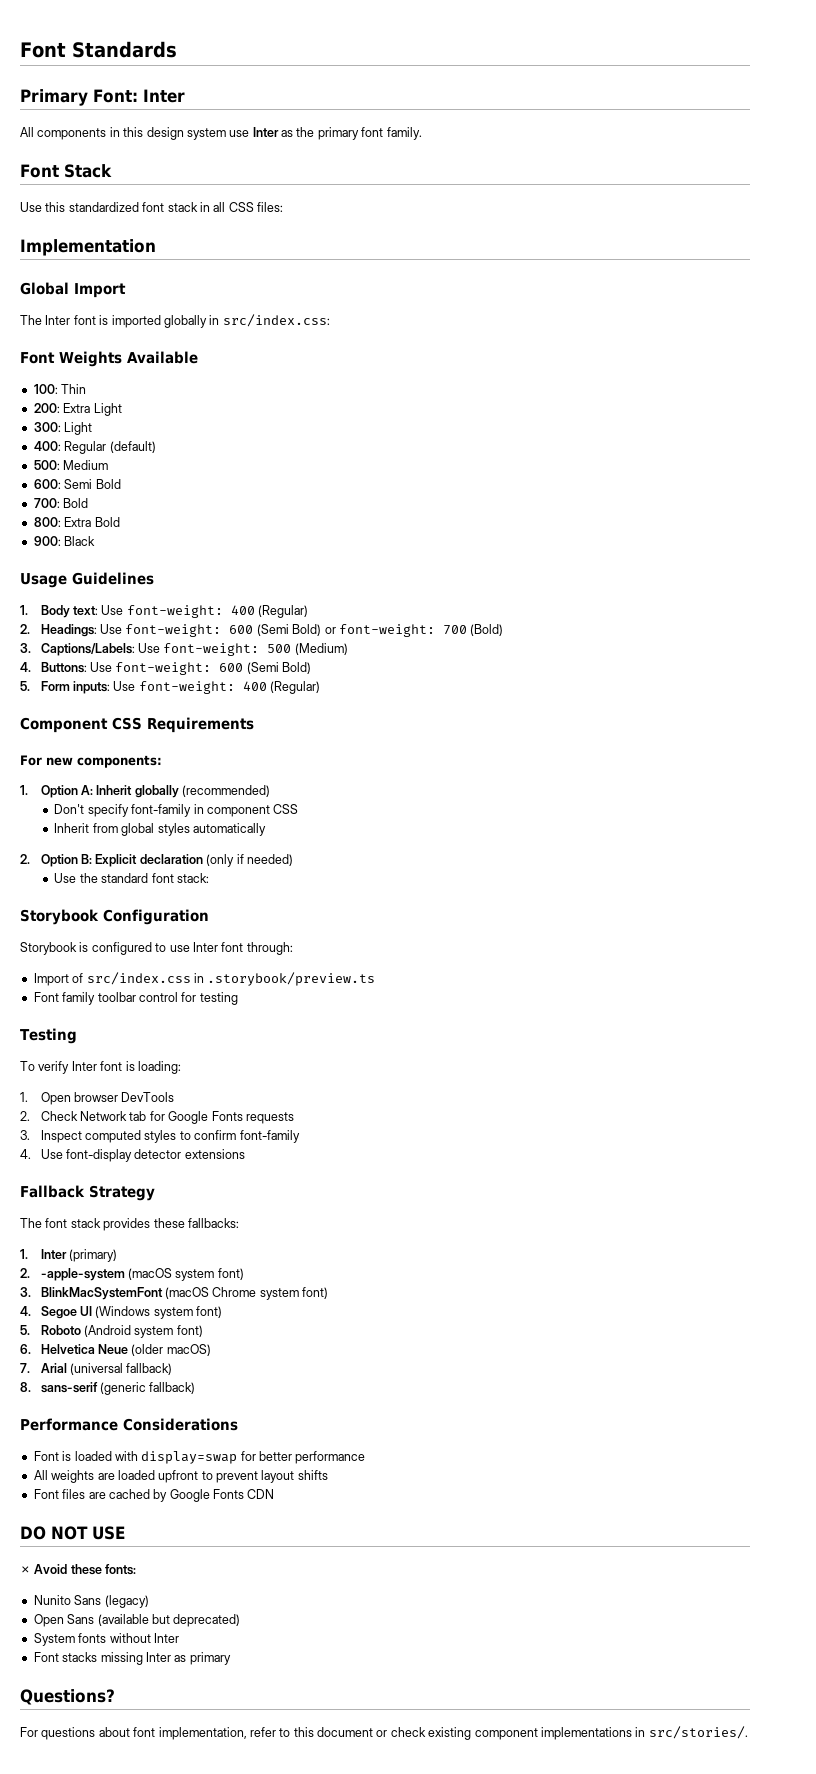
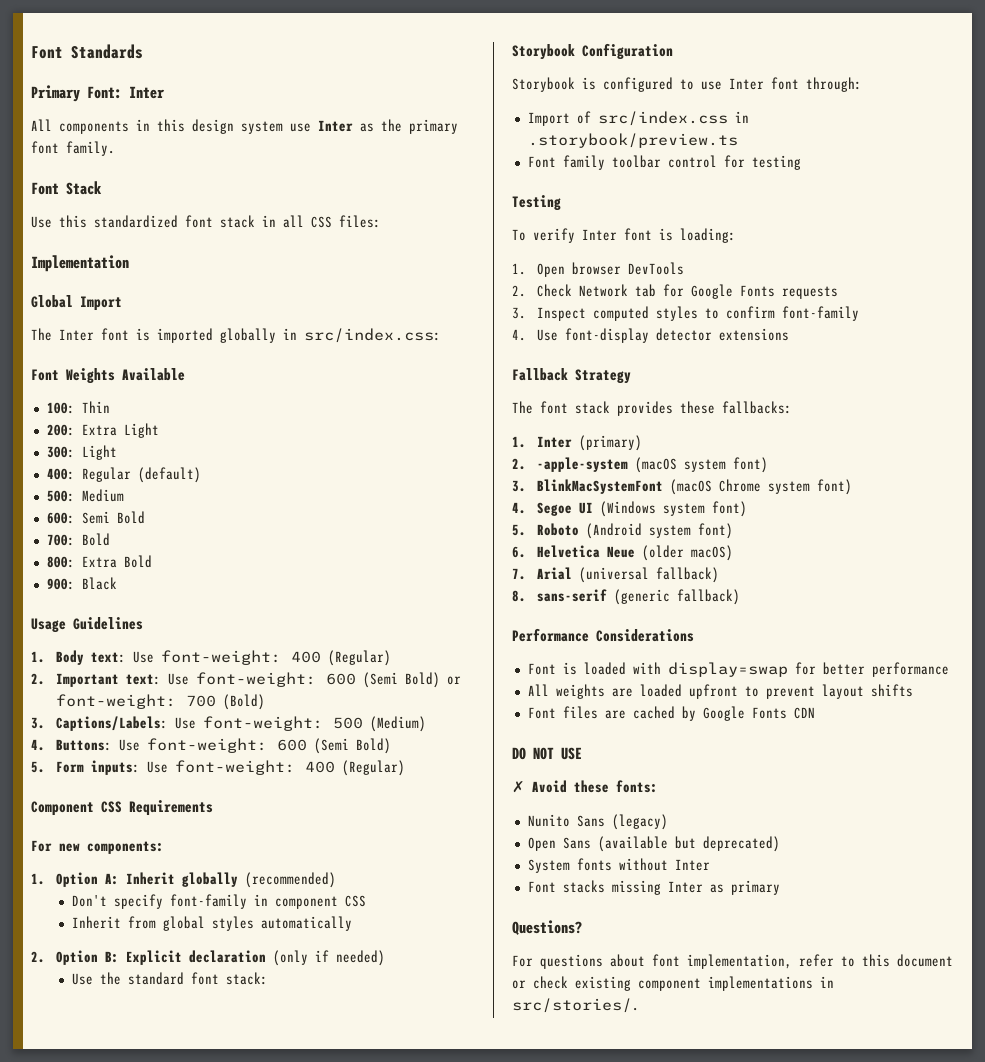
- 2. Headings: Use font-weight: 600 (Semi Bold) or font-weight: 700 (Bold)
+ 2. Important text: Use font-weight: 600 (Semi Bold) or font-weight: 700 (Bold)

